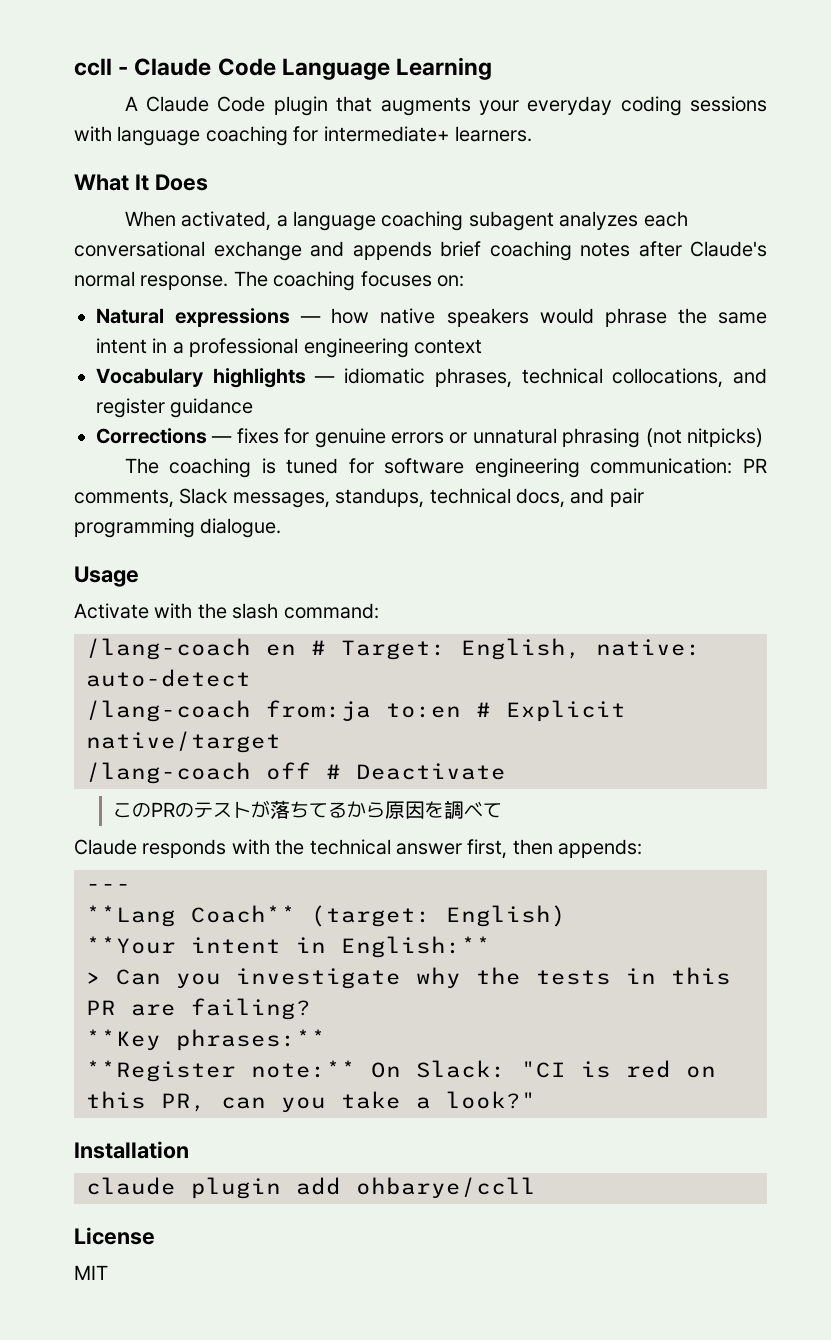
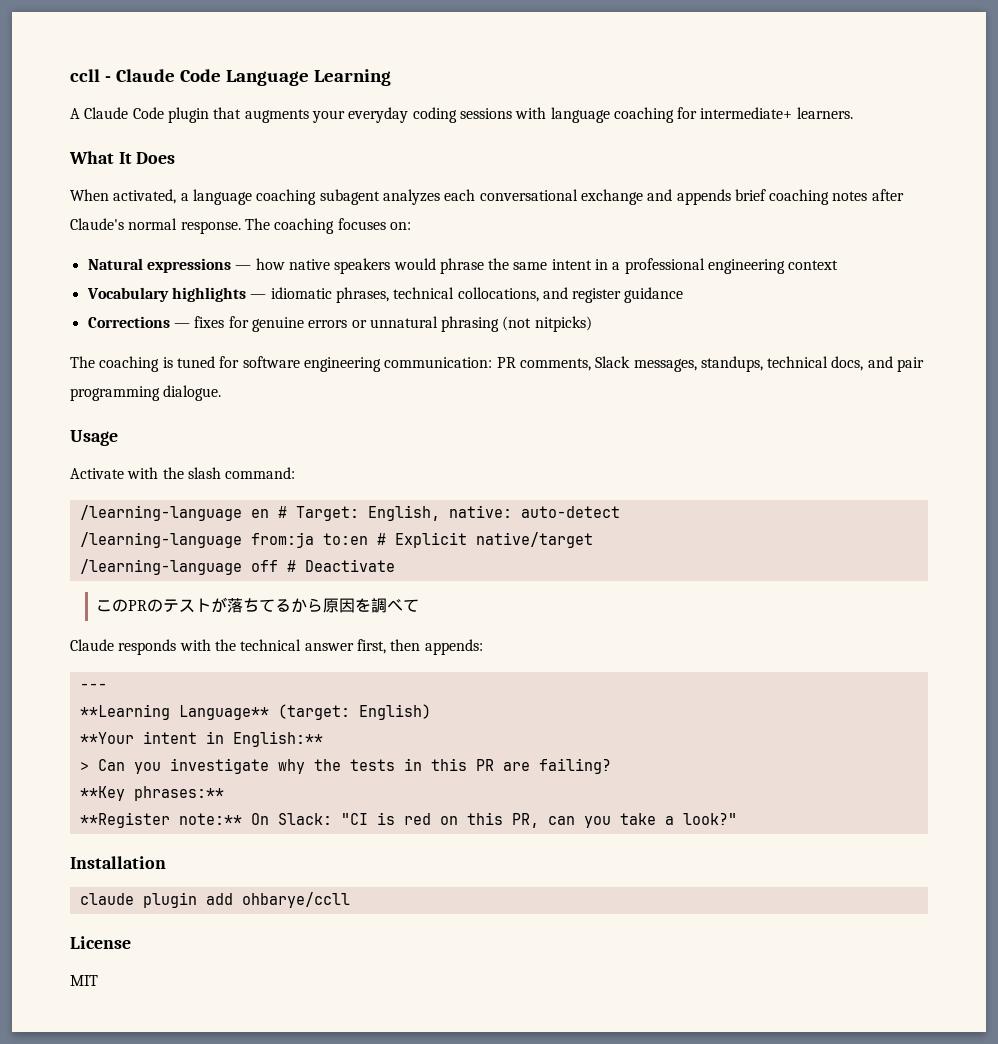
- /lang-coach en # Target: English, native: auto-detect
+ /learning-language en # Target: English, native: auto-detect
- /lang-coach from:ja to:en # Explicit native/target
+ /learning-language from:ja to:en # Explicit native/target
- /lang-coach off # Deactivate
+ /learning-language off # Deactivate
- **Lang Coach** (target: English)
+ **Learning Language** (target: English)

